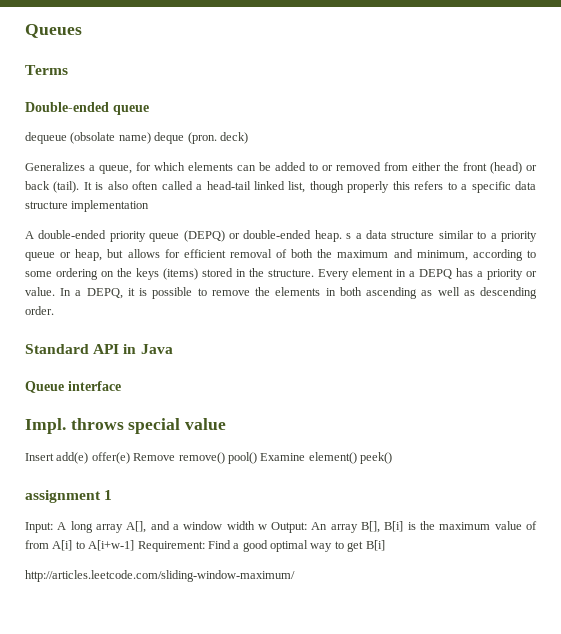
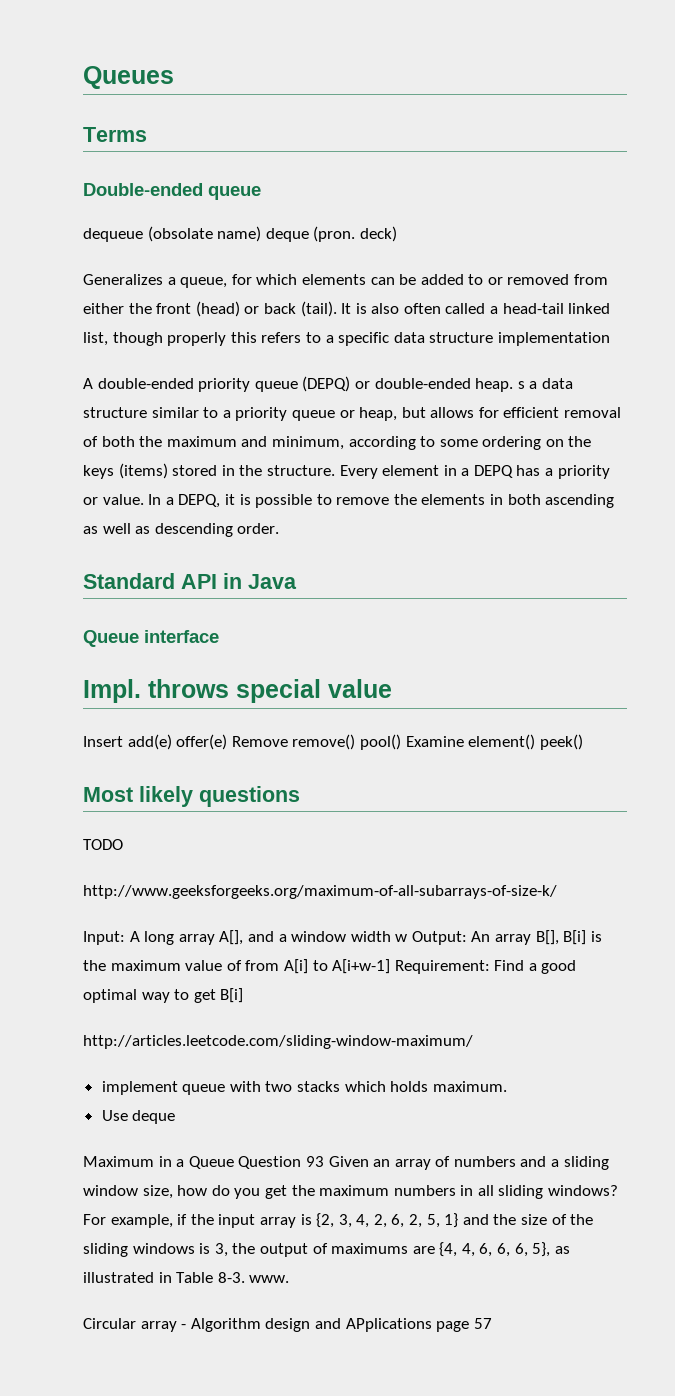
- assignment 1
+ Most likely questions
+ TODO
+ http://www.geeksforgeeks.org/maximum-of-all-subarrays-of-size-k/
+ implement queue with two stacks which holds maximum.
+ Use deque
+ Maximum in a Queue Question 93 Given an array of numbers and a sliding window size, how do you get the maximum numbers in all sliding windows? For example, if the input array is {2, 3, 4, 2, 6, 2, 5, 1} and the size of the sliding windows is 3, the output of maximums are {4, 4, 6, 6, 6, 5}, as illustrated in Table 8-3. www.
+ Circular array - Algorithm design and APplications page 57

